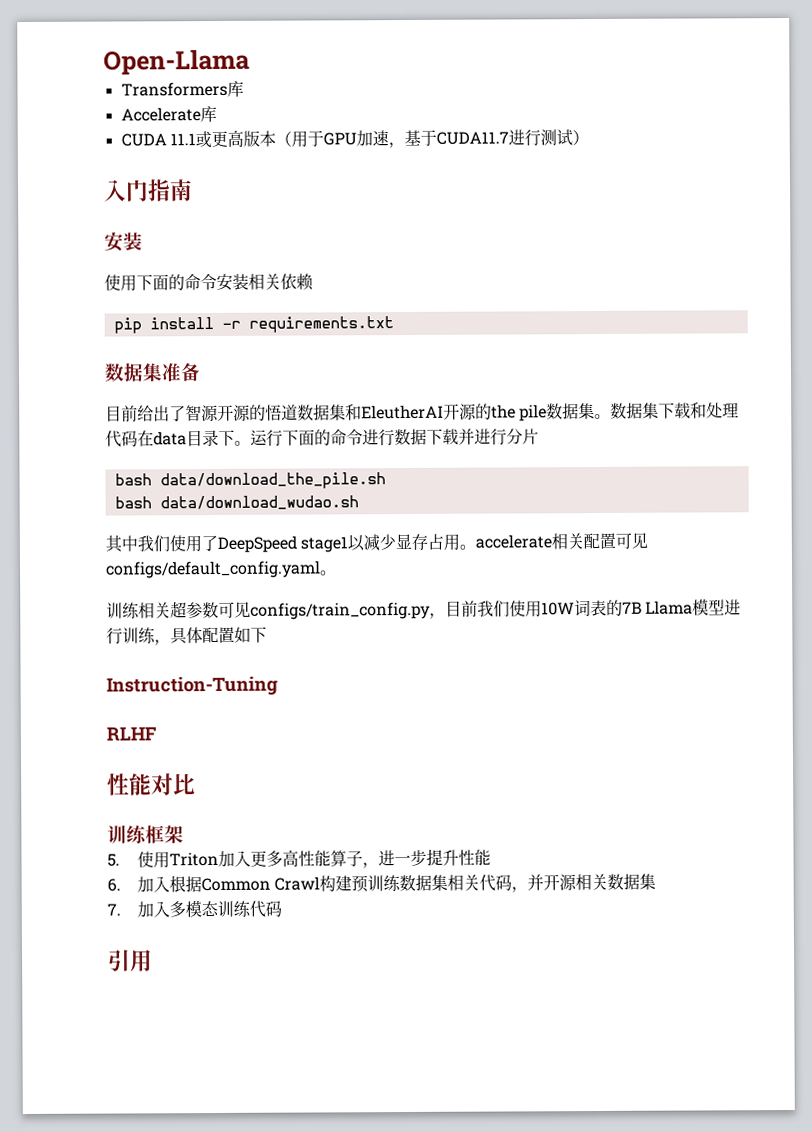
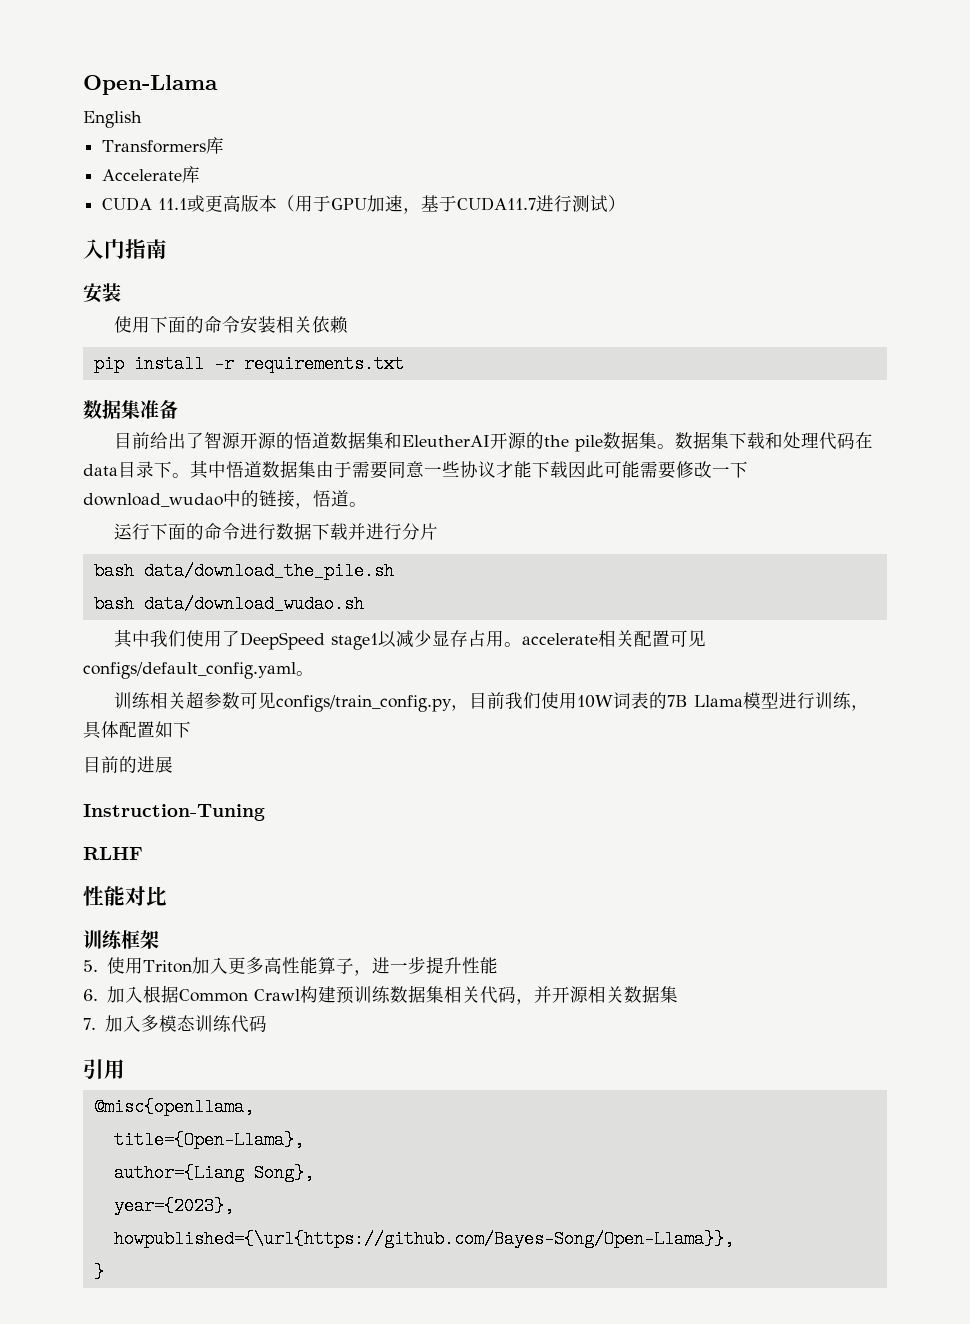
+ English
- 数据集下载和处理代码在data目录下。运行下面的命令进行数据下载并进行分片
+ 数据集下载和处理代码在data目录下。其中悟道数据集由于需要同意一些协议才能下载因此可能需要修改一下download_wudao中的链接，悟道。
+ 运行下面的命令进行数据下载并进行分片
+ 目前的进展
+ @misc{openllama,
+ title={Open-Llama},
+ author={Liang Song},
+ year={2023},
+ howpublished={\url{https://github.com/Bayes-Song/Open-Llama}},
+ }

